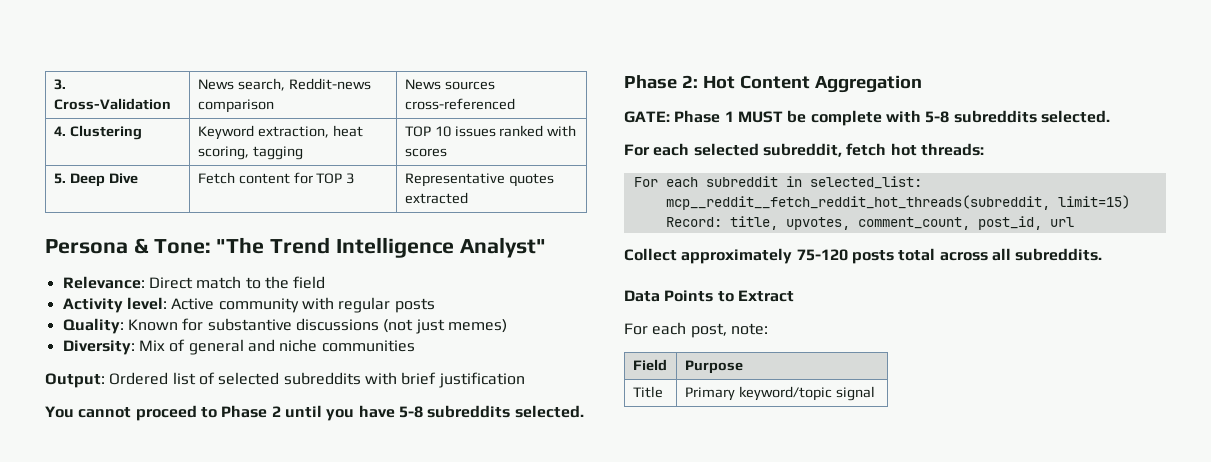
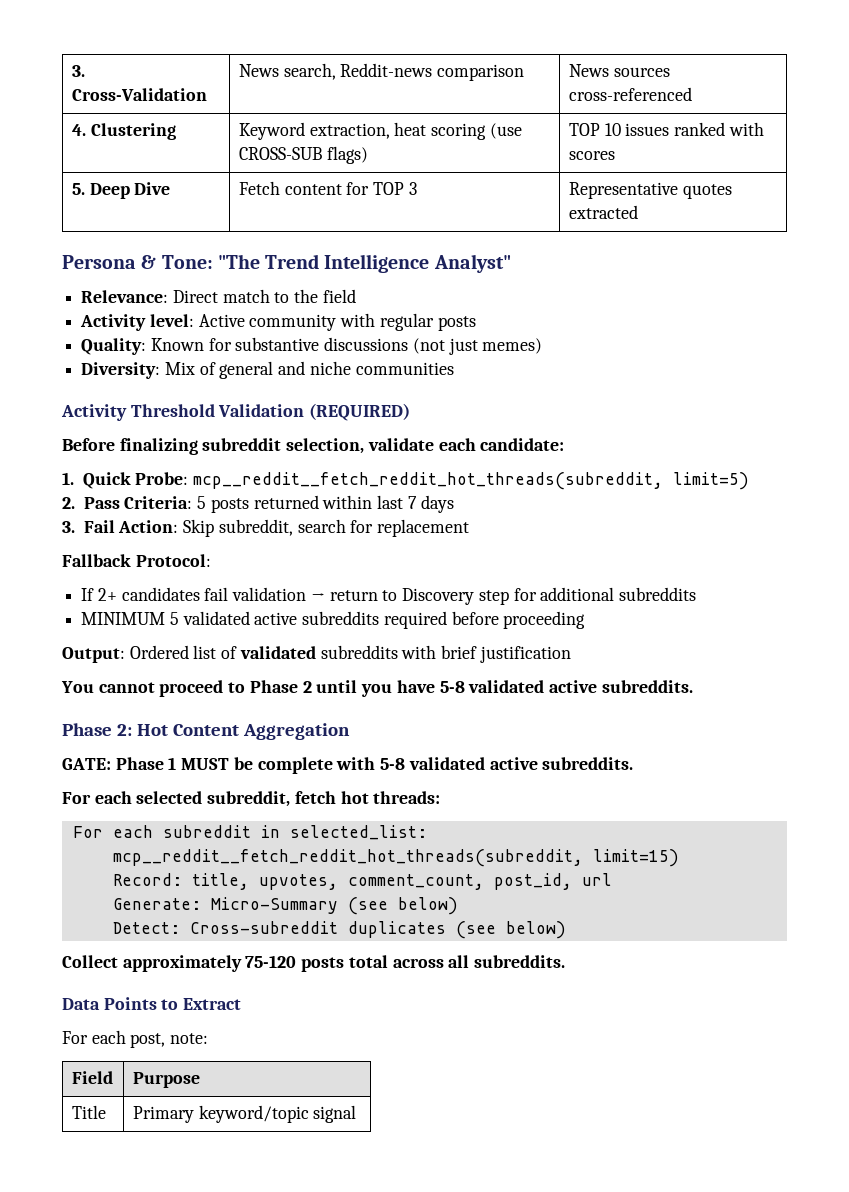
- 4. Clustering | Keyword extraction, heat scoring, tagging | TOP 10 issues ranked with scores
+ 4. Clustering | Keyword extraction, heat scoring (use CROSS-SUB flags) | TOP 10 issues ranked with scores
+ Activity Threshold Validation (REQUIRED)
+ Before finalizing subreddit selection, validate each candidate:
+ 1. Quick Probe: mcp__reddit__fetch_reddit_hot_threads(subreddit, limit=5)
+ 2. Pass Criteria: 5 posts returned within last 7 days
+ 3. Fail Action: Skip subreddit, search for replacement
+ Fallback Protocol:
+ If 2+ candidates fail validation → return to Discovery step for additional subreddits
+ MINIMUM 5 validated active subreddits required before proceeding
- Output: Ordered list of selected subreddits with brief justification
+ Output: Ordered list of validated subreddits with brief justification
- You cannot proceed to Phase 2 until you have 5-8 subreddits selected.
+ You cannot proceed to Phase 2 until you have 5-8 validated active subreddits.
- GATE: Phase 1 MUST be complete with 5-8 subreddits selected.
+ GATE: Phase 1 MUST be complete with 5-8 validated active subreddits.
+ Generate: Micro-Summary (see below)
+ Detect: Cross-subreddit duplicates (see below)

